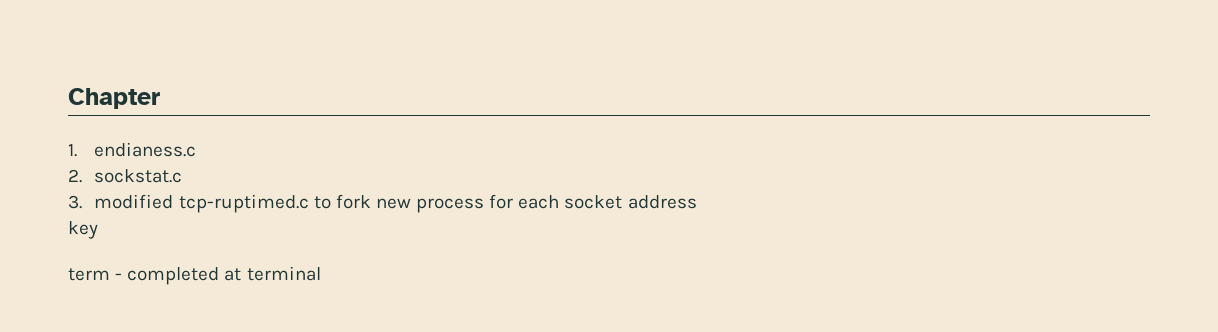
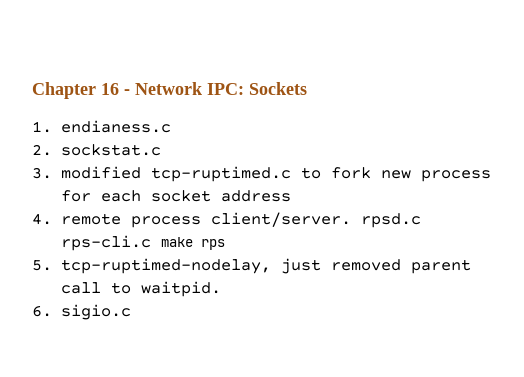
- Chapter
+ Chapter 16 - Network IPC: Sockets
- key
- term - completed at terminal
+ 4. remote process client/server. rpsd.c rps-cli.c make rps
+ 5. tcp-ruptimed-nodelay, just removed parent call to waitpid.
+ 6. sigio.c

